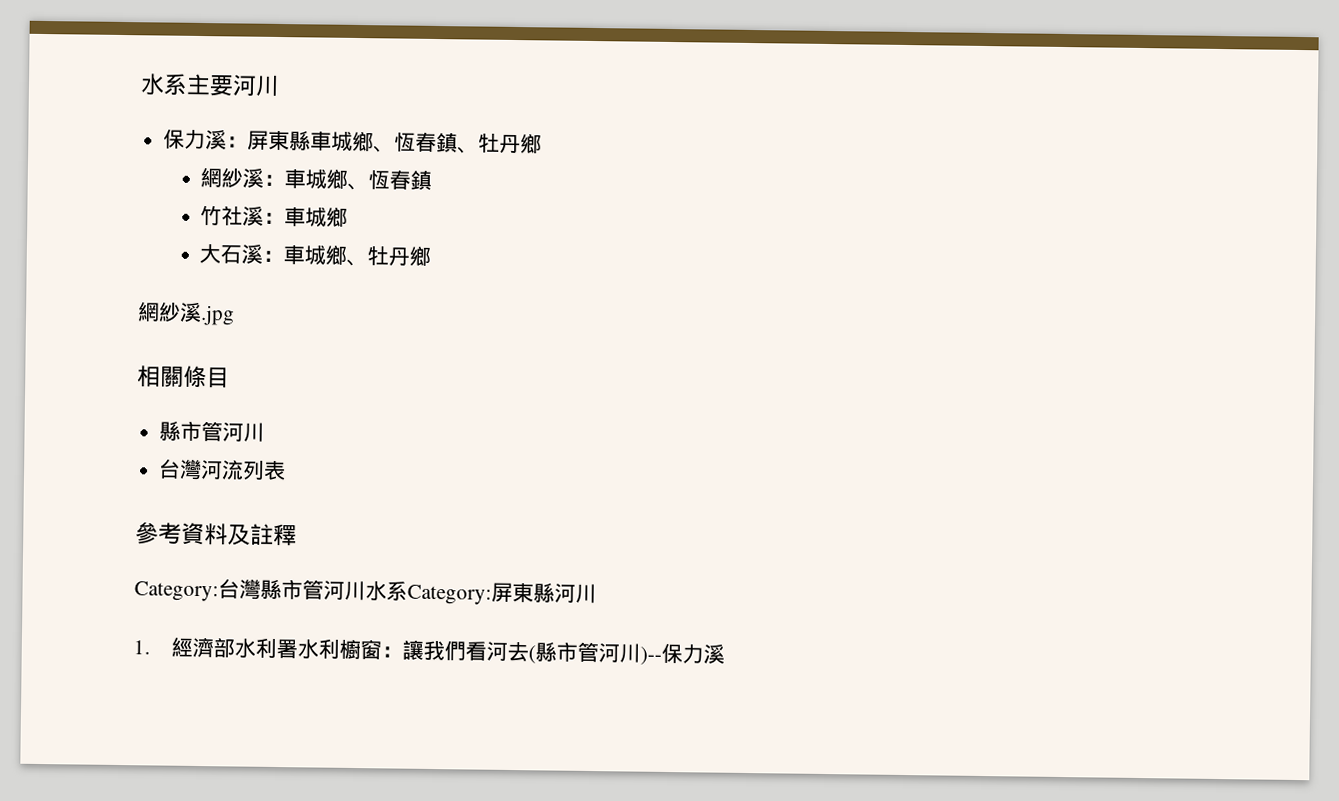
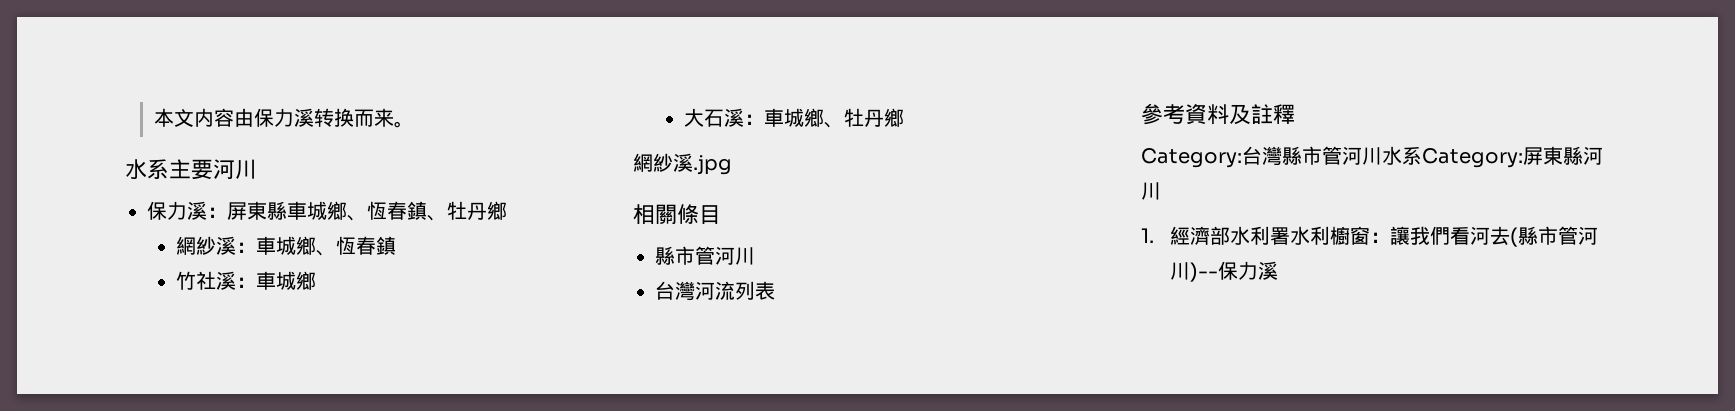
+ 本文内容由保力溪转换而来。

